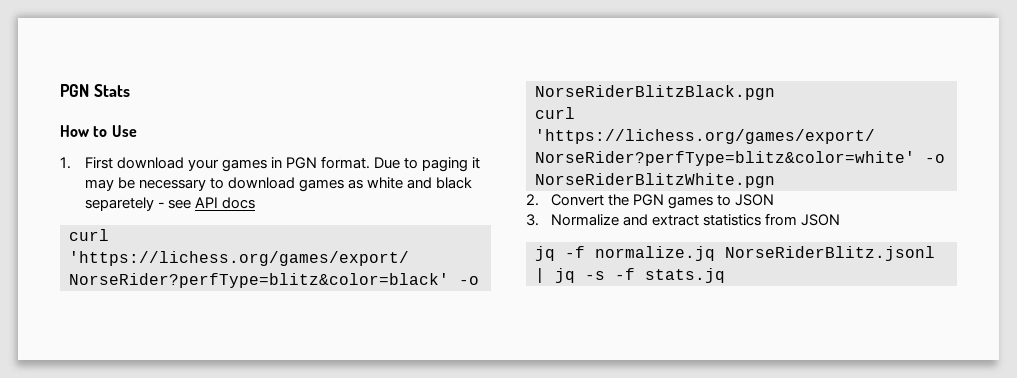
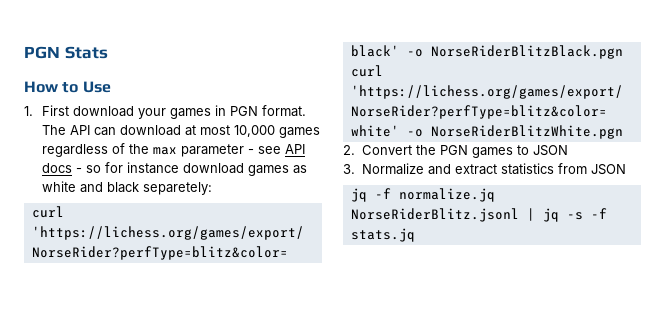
- Due to paging it may be necessary to download games as white and black separetely - see API docs
+ The API can download at most 10,000 games regardless of the max parameter - see API docs - so for instance download games as white and black separetely:

